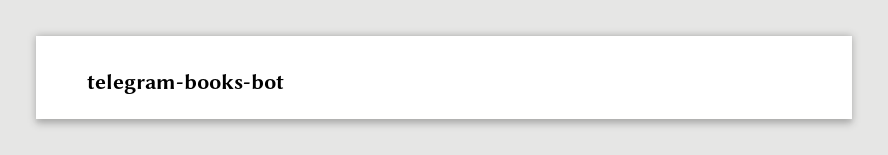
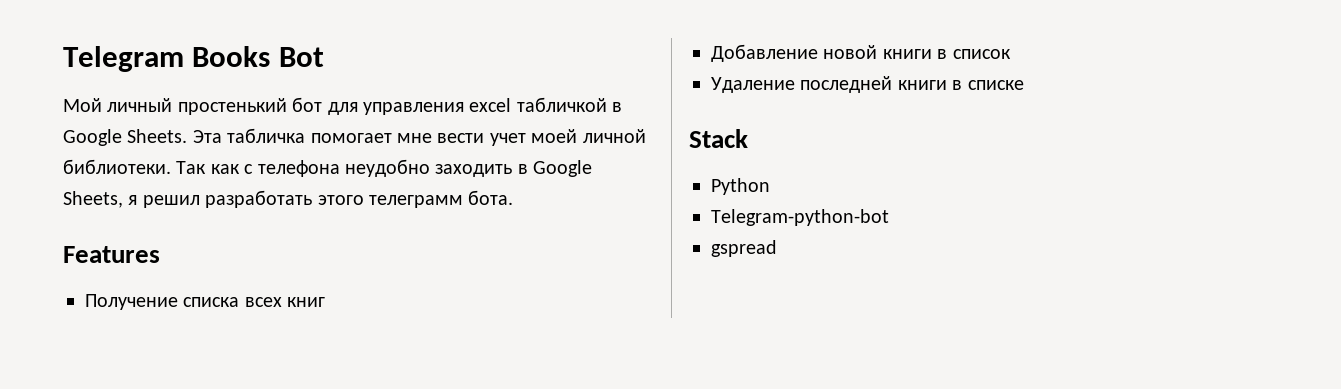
- telegram-books-bot
+ Telegram Books Bot
+ Мой личный простенький бот для управления excel табличкой в Google Sheets. Эта табличка помогает мне вести учет моей личной библиотеки. Так как с телефона неудобно заходить в Google Sheets, я решил разработать этого телеграмм бота.
+ Features
+ Получение списка всех книг
+ Добавление новой книги в список
+ Удаление последней книги в списке
+ Stack
+ Python
+ Telegram-python-bot
+ gspread

